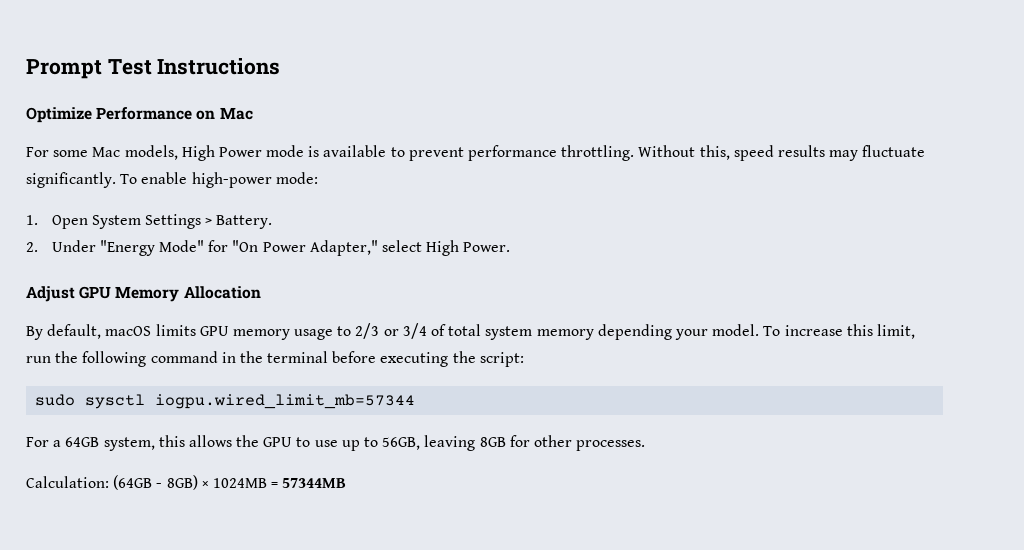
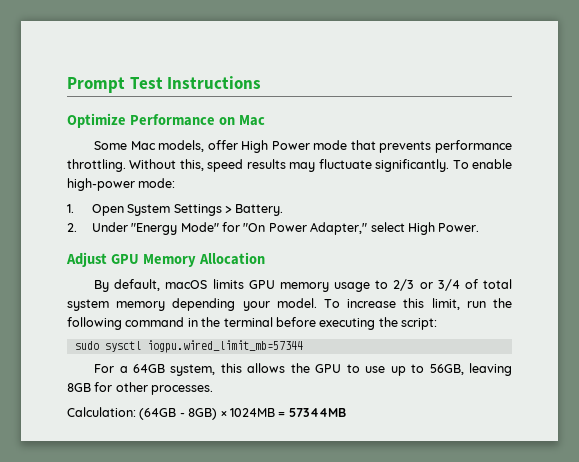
- For some Mac models, High Power mode is available to prevent performance throttling.
+ Some Mac models, offer High Power mode that prevents performance throttling.

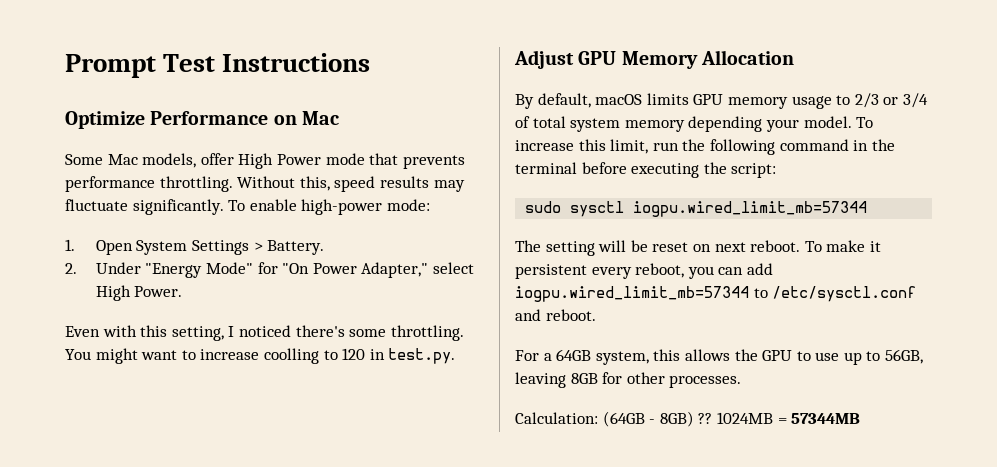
+ Even with this setting, I noticed there's some throttling. You might want to increase coolling to 120 in test.py.
+ The setting will be reset on next reboot. To make it persistent every reboot, you can add iogpu.wired_limit_mb=57344 to /etc/sysctl.conf and reboot.
- Calculation: (64GB - 8GB) × 1024MB = 57344MB
+ Calculation: (64GB - 8GB) ?? 1024MB = 57344MB

